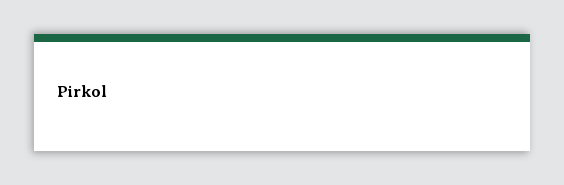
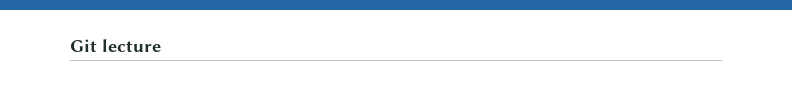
- Pirkol
+ Git lecture

